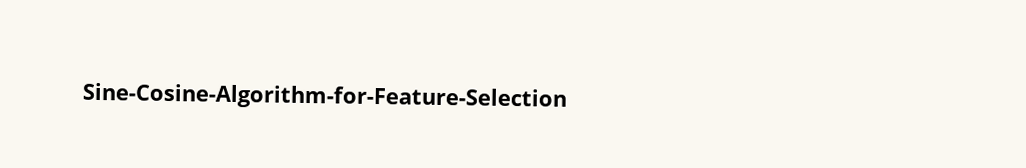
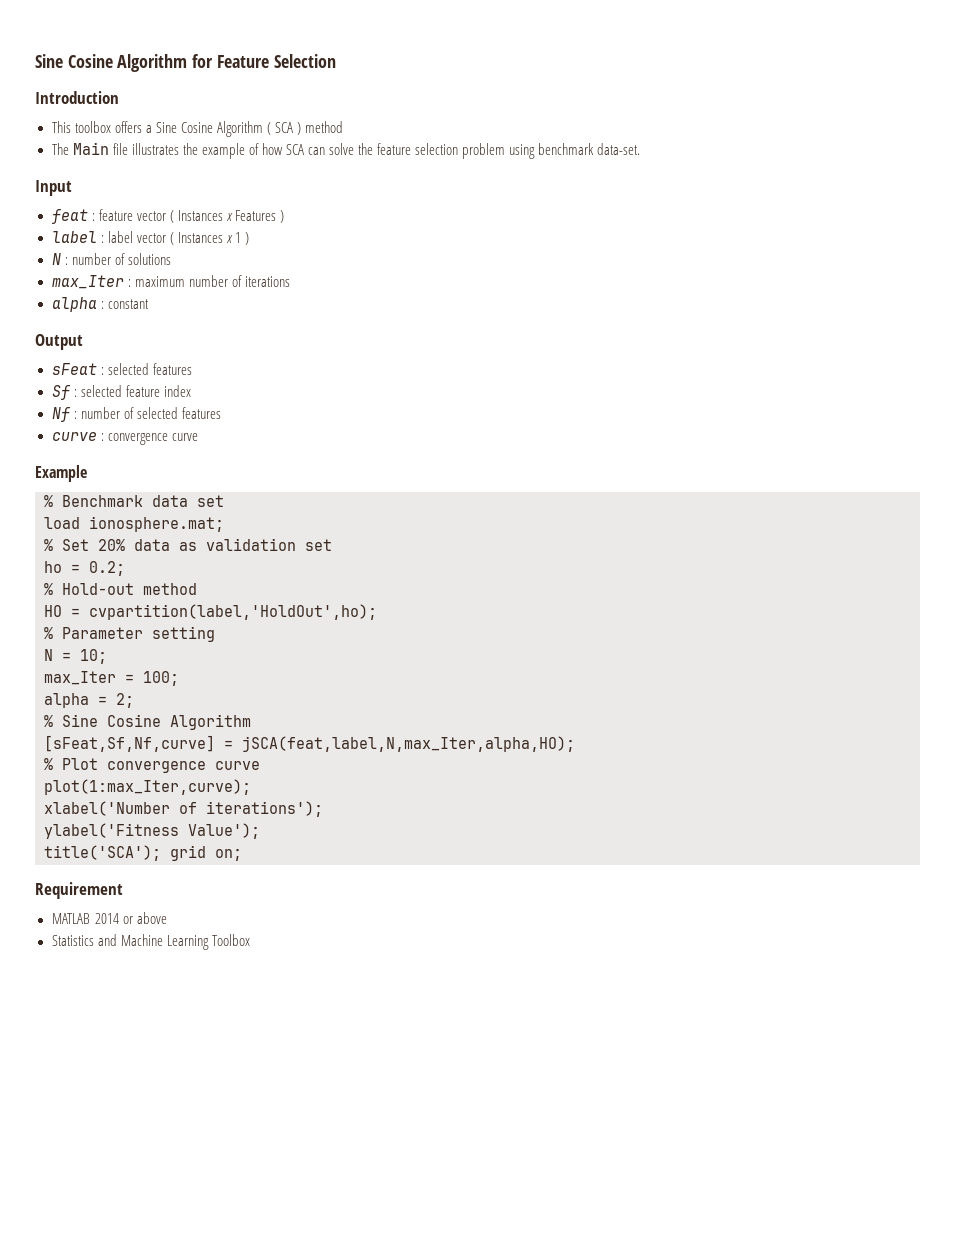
- Sine-Cosine-Algorithm-for-Feature-Selection
+ Sine Cosine Algorithm for Feature Selection
+ Introduction
+ This toolbox offers a Sine Cosine Algorithm ( SCA ) method
+ The Main file illustrates the example of how SCA can solve the feature selection problem using benchmark data-set.
+ Input
+ feat : feature vector ( Instances x Features )
+ label : label vector ( Instances x 1 )
+ N : number of solutions
+ max_Iter : maximum number of iterations
+ alpha : constant
+ Output
+ sFeat : selected features
+ Sf : selected feature index
+ Nf : number of selected features
+ curve : convergence curve
+ Example
+ % Benchmark data set
+ load ionosphere.mat;
+ % Set 20% data as validation set
+ ho = 0.2;
+ % Hold-out method
+ HO = cvpartition(label,'HoldOut',ho);
+ % Parameter setting
+ N = 10;
+ max_Iter = 100;
+ alpha = 2;
+ % Sine Cosine Algorithm
+ [sFeat,Sf,Nf,curve] = jSCA(feat,label,N,max_Iter,alpha,HO);
+ % Plot convergence curve
+ plot(1:max_Iter,curve);
+ xlabel('Number of iterations');
+ ylabel('Fitness Value');
+ title('SCA'); grid on;
+ Requirement
+ MATLAB 2014 or above
+ Statistics and Machine Learning Toolbox

